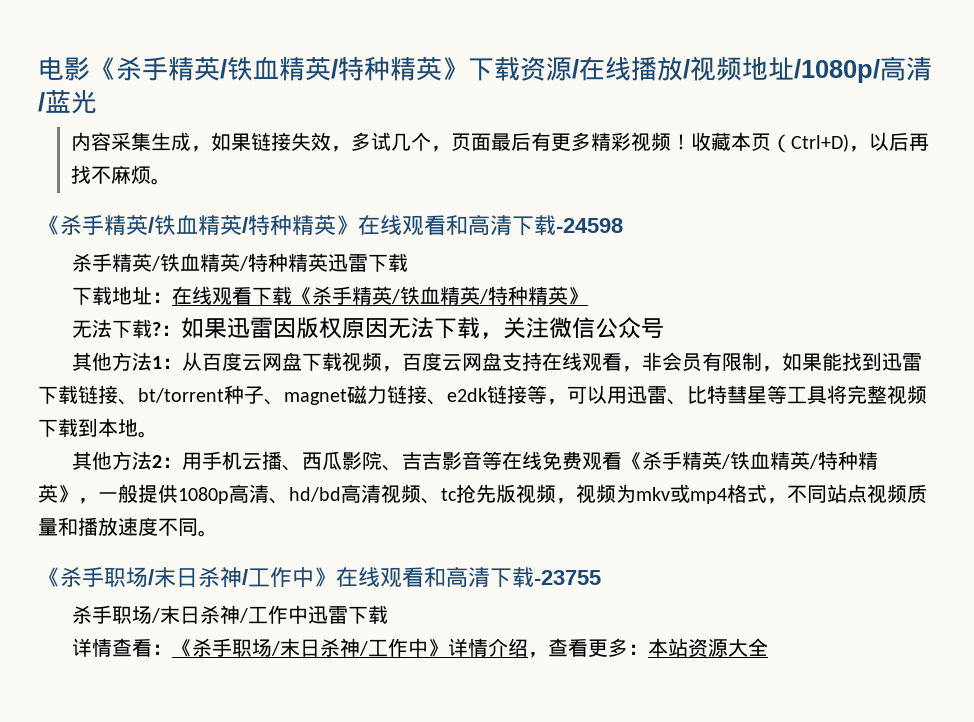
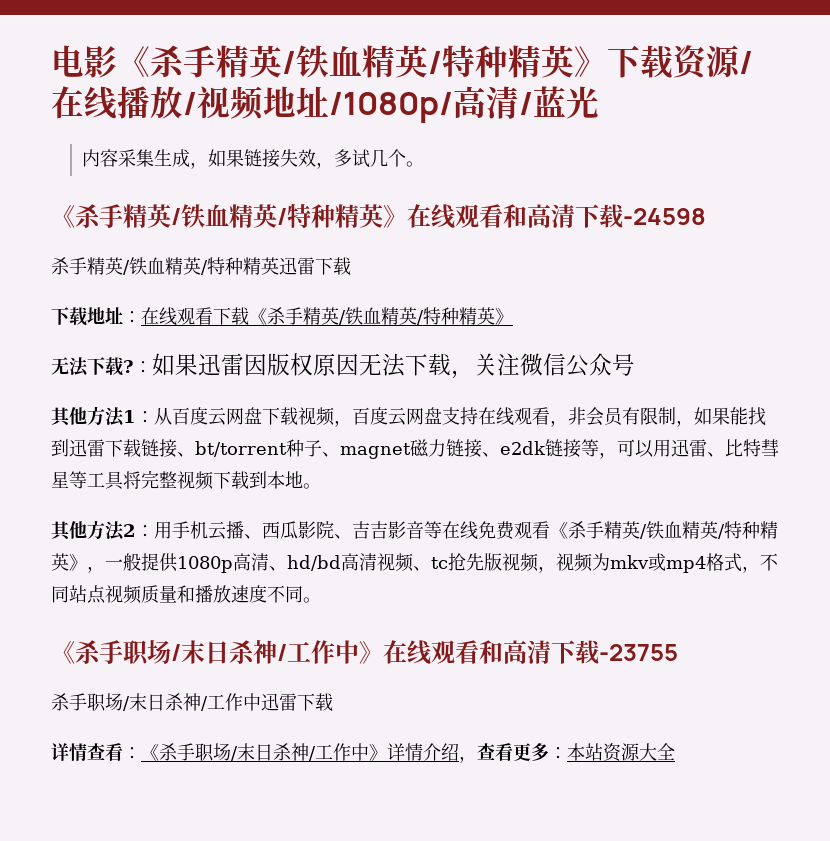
- 内容采集生成，如果链接失效，多试几个，页面最后有更多精彩视频！收藏本页（Ctrl+D)，以后再找不麻烦。
+ 内容采集生成，如果链接失效，多试几个。

